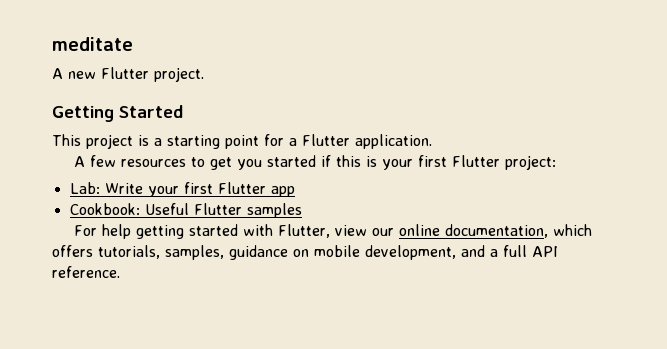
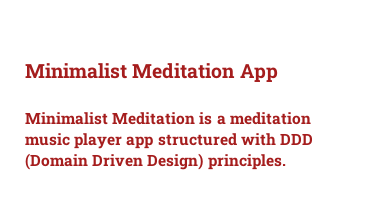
- meditate
- A new Flutter project.
- Getting Started
- This project is a starting point for a Flutter application.
- A few resources to get you started if this is your first Flutter project:
- Lab: Write your first Flutter app
- Cookbook: Useful Flutter samples
- For help getting started with Flutter, view our online documentation, which offers tutorials, samples, guidance on mobile development, and a full API reference.
+ Minimalist Meditation App
+ Minimalist Meditation is a meditation music player app structured with DDD (Domain Driven Design) principles.

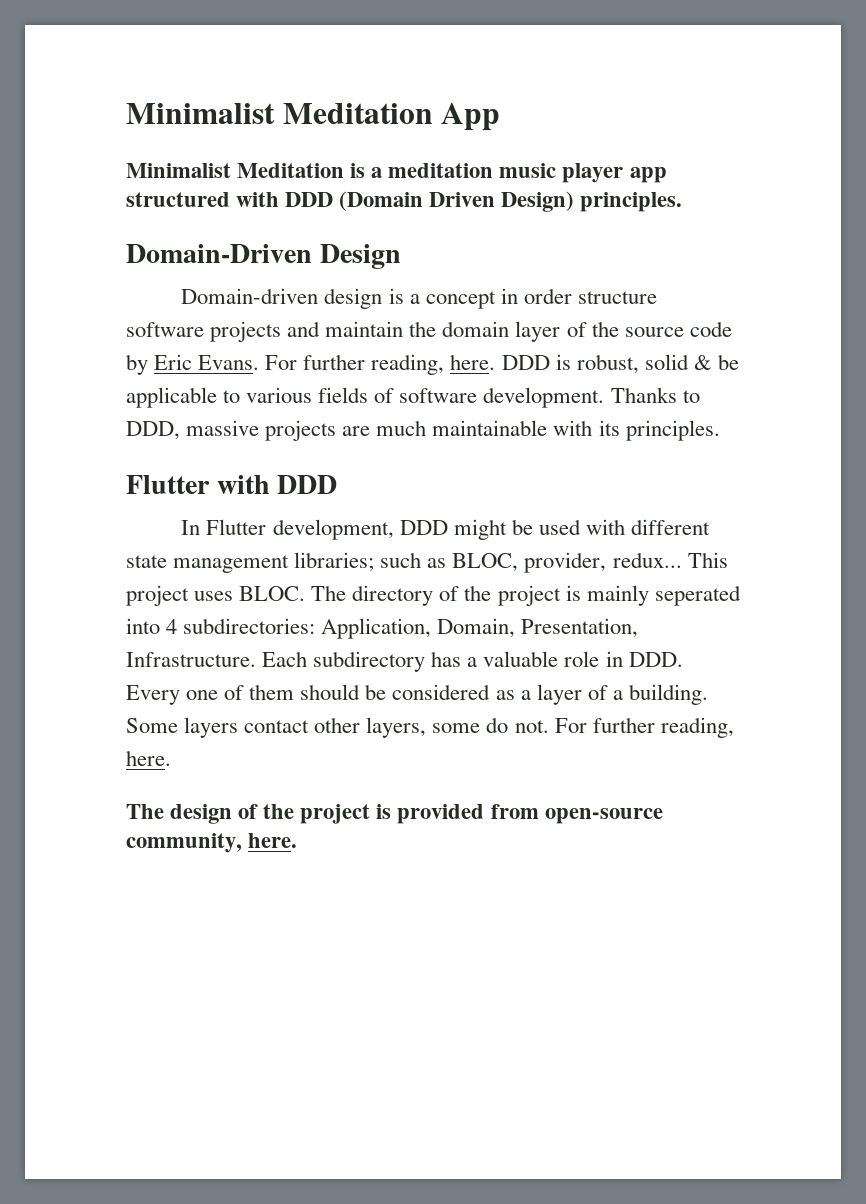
+ Domain-Driven Design
+ Domain-driven design is a concept in order structure software projects and maintain the domain layer of the source code by Eric Evans. For further reading, here. DDD is robust, solid & be applicable to various fields of software development. Thanks to DDD, massive projects are much maintainable with its principles.
+ Flutter with DDD
+ In Flutter development, DDD might be used with different state management libraries; such as BLOC, provider, redux... This project uses BLOC. The directory of the project is mainly seperated into 4 subdirectories: Application, Domain, Presentation, Infrastructure. Each subdirectory has a valuable role in DDD. Every one of them should be considered as a layer of a building. Some layers contact other layers, some do not. For further reading, here.
+ The design of the project is provided from open-source community, here.

